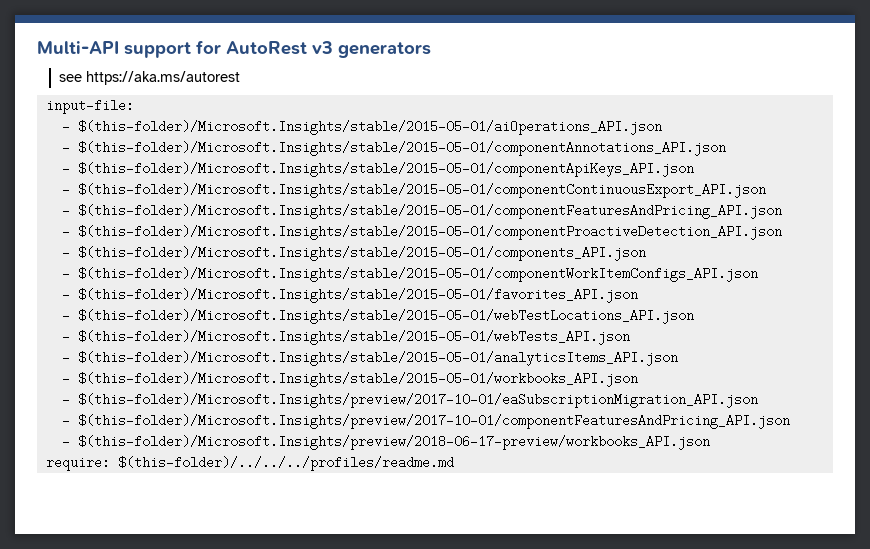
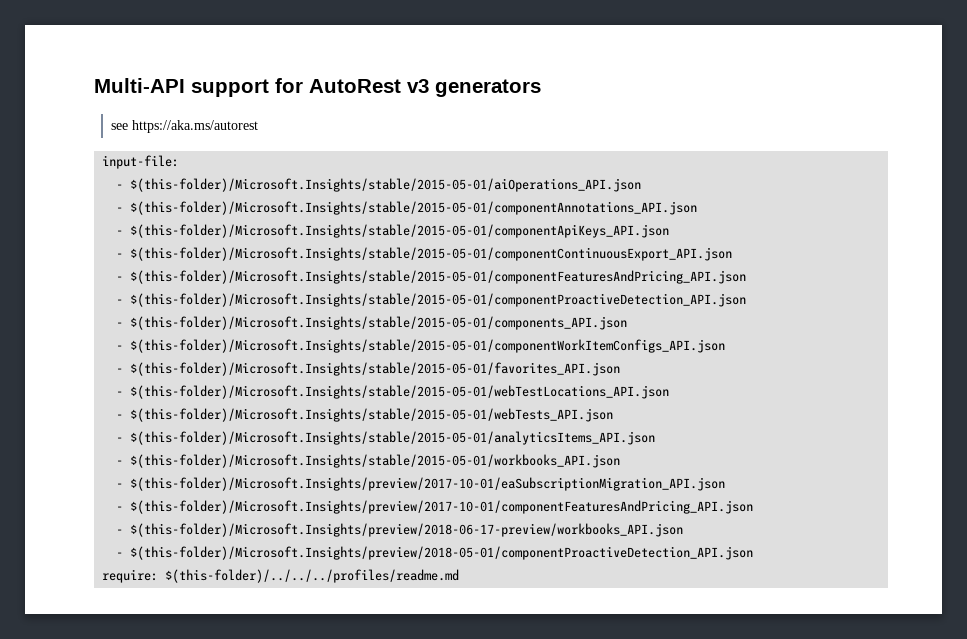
+ - $(this-folder)/Microsoft.Insights/preview/2018-05-01/componentProactiveDetection_API.json

